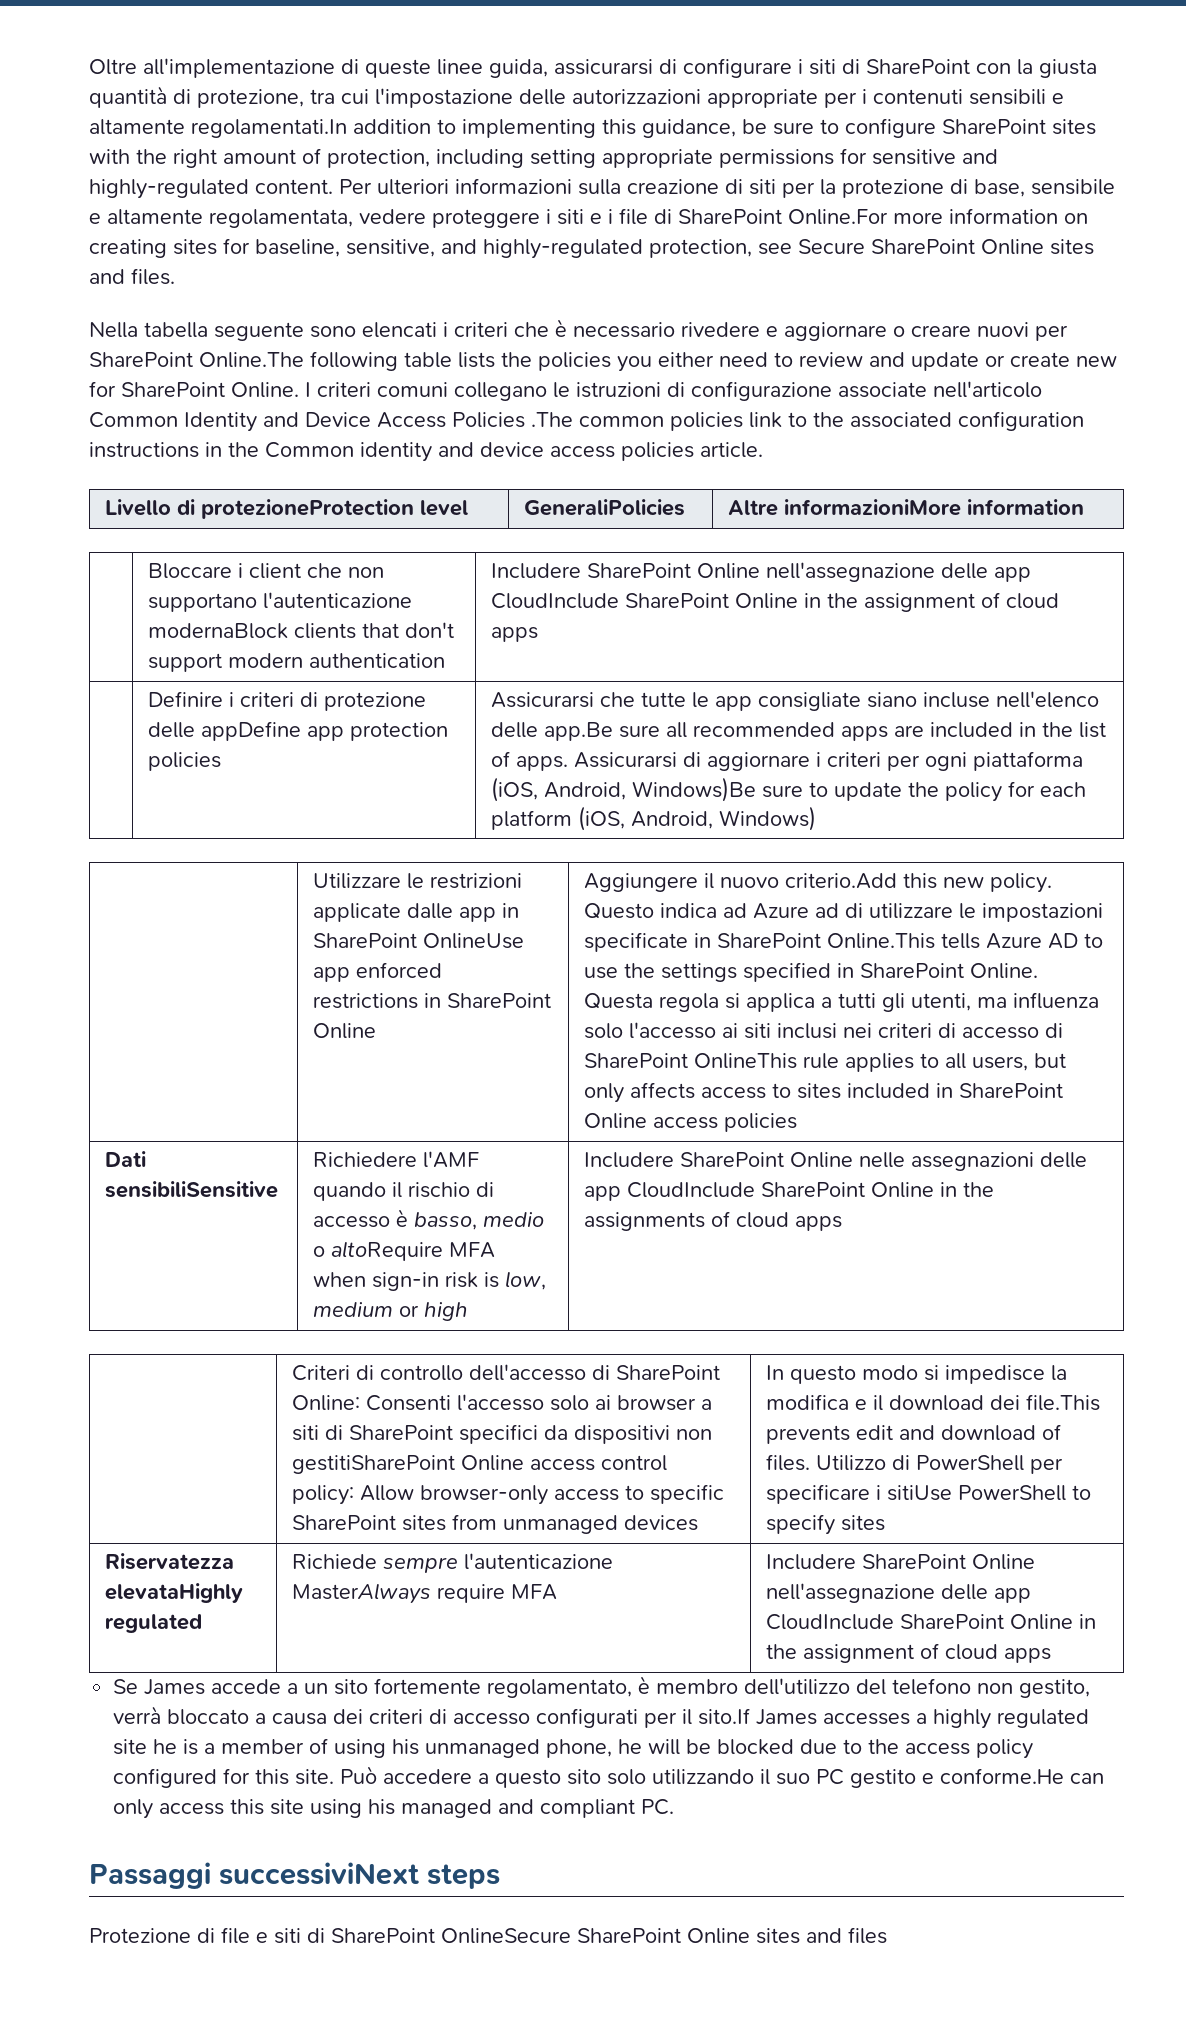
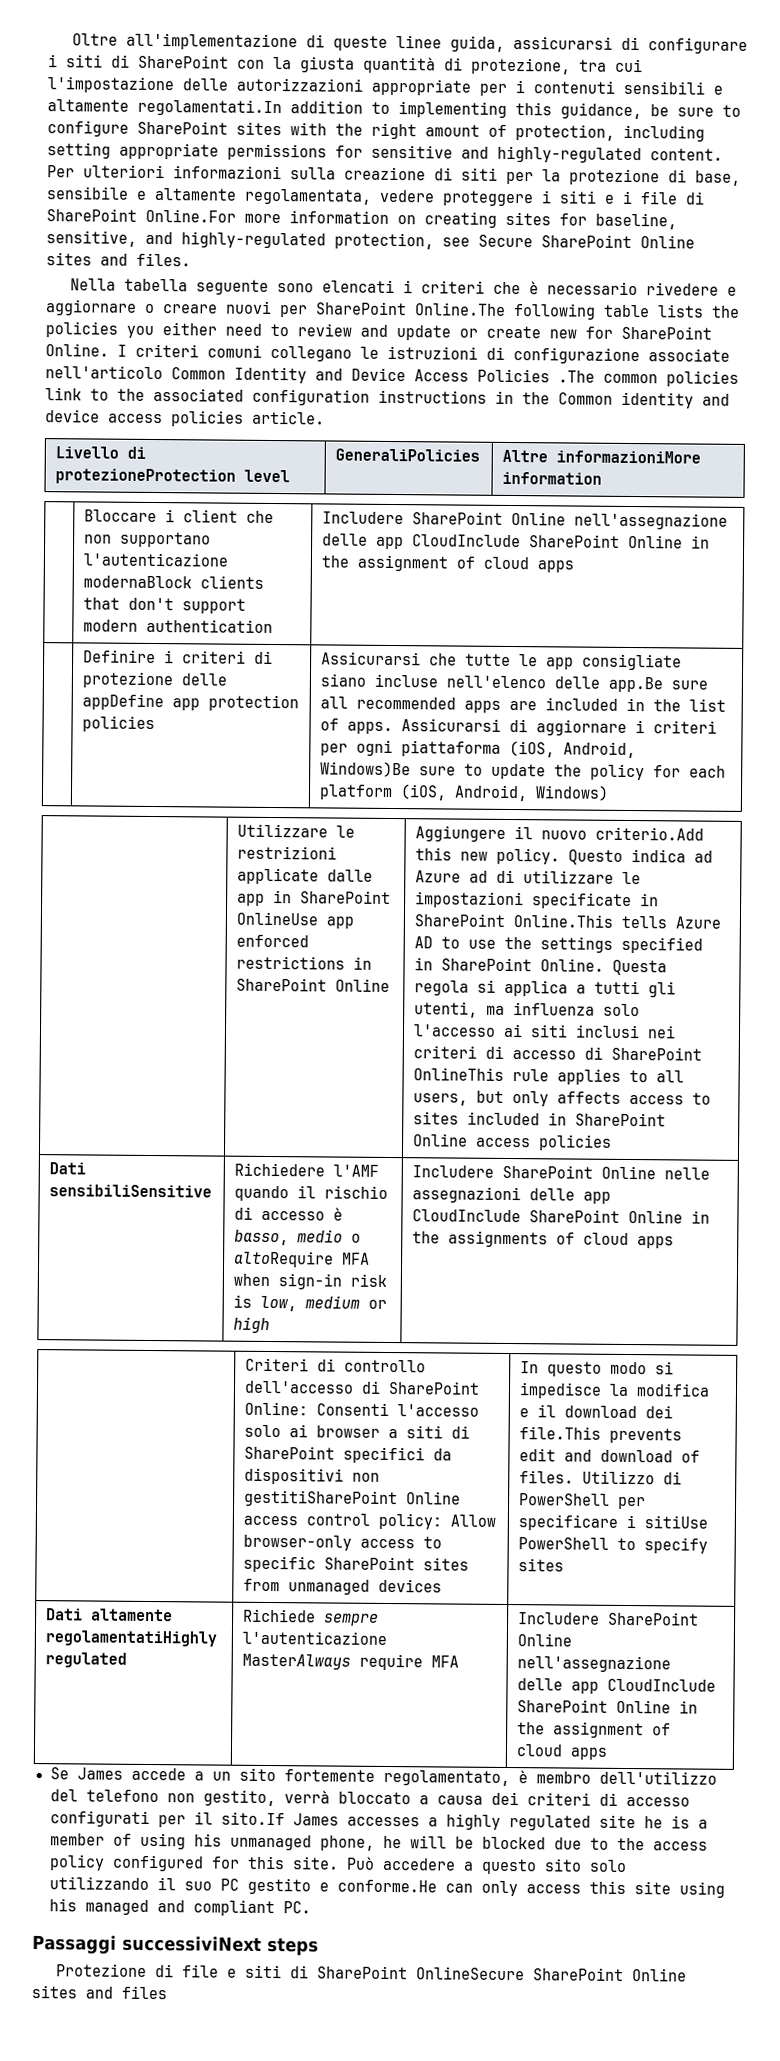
- Riservatezza elevataHighly regulated | Richiede sempre l'autenticazione MasterAlways require MFA | Includere SharePoint Online nell'assegnazione delle app CloudInclude SharePoint Online in the assignment of cloud apps
+ Dati altamente regolamentatiHighly regulated | Richiede sempre l'autenticazione MasterAlways require MFA | Includere SharePoint Online nell'assegnazione delle app CloudInclude SharePoint Online in the assignment of cloud apps

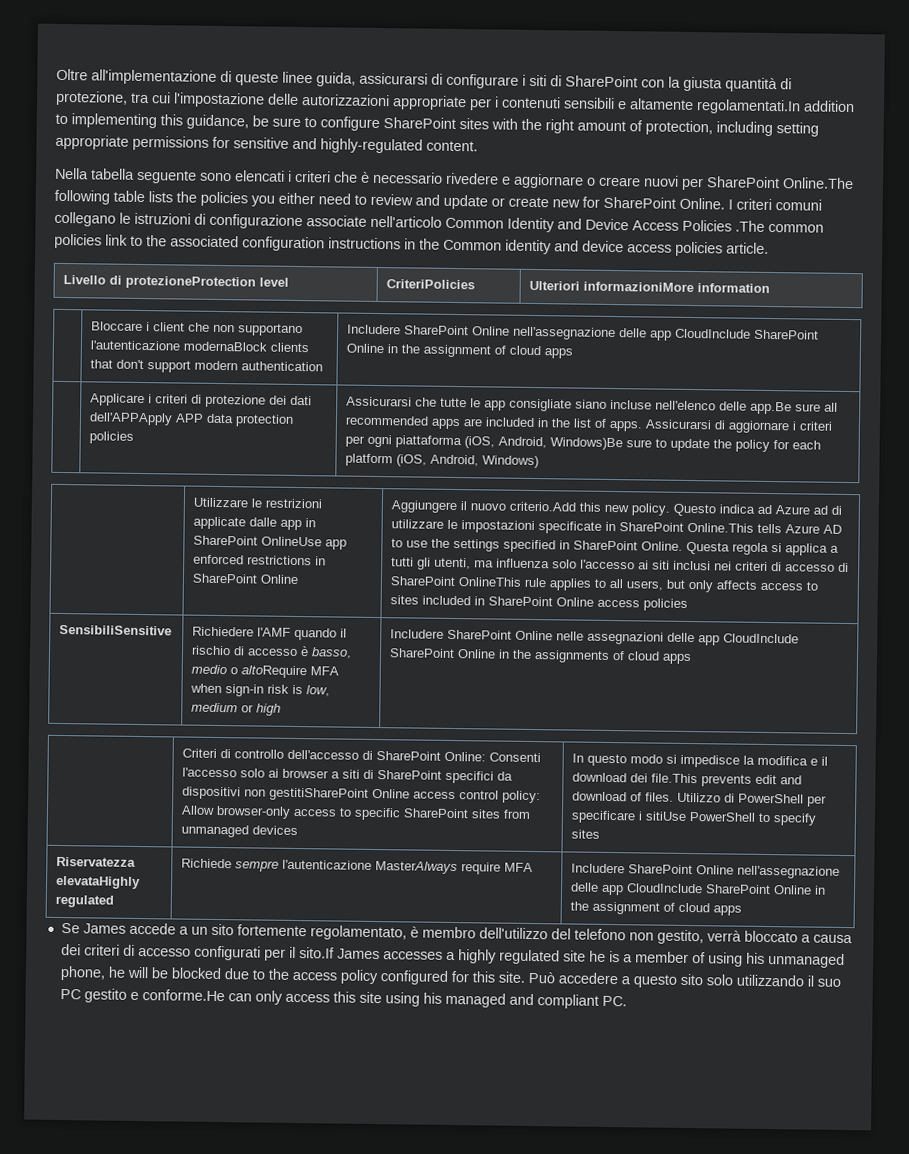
- Per ulteriori informazioni sulla creazione di siti per la protezione di base, sensibile e altamente regolamentata, vedere proteggere i siti e i file di SharePoint Online.For more information on creating sites for baseline, sensitive, and highly-regulated protection, see Secure SharePoint Online sites and files.
- Livello di protezioneProtection level | GeneraliPolicies | Altre informazioniMore information
+ Livello di protezioneProtection level | CriteriPolicies | Ulteriori informazioniMore information
- Definire i criteri di protezione delle appDefine app protection policies
+ Applicare i criteri di protezione dei dati dell'APPApply APP data protection policies
- Dati sensibiliSensitive | Richiedere l'AMF quando il rischio di accesso è basso, medio o altoRequire MFA when sign-in risk is low, medium or high | Includere SharePoint Online nelle assegnazioni delle app CloudInclude SharePoint Online in the assignments of cloud apps
+ SensibiliSensitive | Richiedere l'AMF quando il rischio di accesso è basso, medio o altoRequire MFA when sign-in risk is low, medium or high | Includere SharePoint Online nelle assegnazioni delle app CloudInclude SharePoint Online in the assignments of cloud apps
- Dati altamente regolamentatiHighly regulated | Richiede sempre l'autenticazione MasterAlways require MFA | Includere SharePoint Online nell'assegnazione delle app CloudInclude SharePoint Online in the assignment of cloud apps
+ Riservatezza elevataHighly regulated | Richiede sempre l'autenticazione MasterAlways require MFA | Includere SharePoint Online nell'assegnazione delle app CloudInclude SharePoint Online in the assignment of cloud apps
- Passaggi successiviNext steps
- Protezione di file e siti di SharePoint OnlineSecure SharePoint Online sites and files

